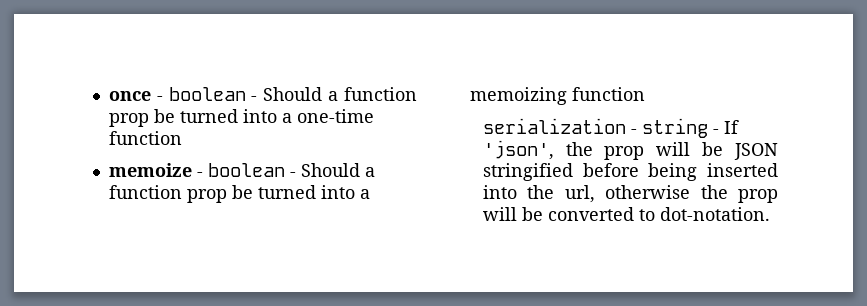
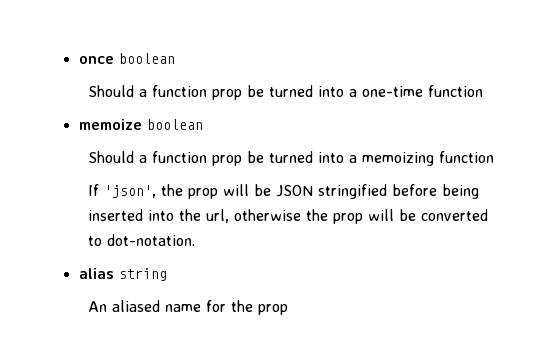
- once - boolean - Should a function prop be turned into a one-time function
+ once boolean
+ Should a function prop be turned into a one-time function
- memoize - boolean - Should a function prop be turned into a memoizing function
+ memoize boolean
+ Should a function prop be turned into a memoizing function
- serialization - string - If 'json', the prop will be JSON stringified before being inserted into the url, otherwise the prop will be converted to dot-notation.
+ If 'json', the prop will be JSON stringified before being inserted into the url, otherwise the prop will be converted to dot-notation.
+ alias string
+ An aliased name for the prop

